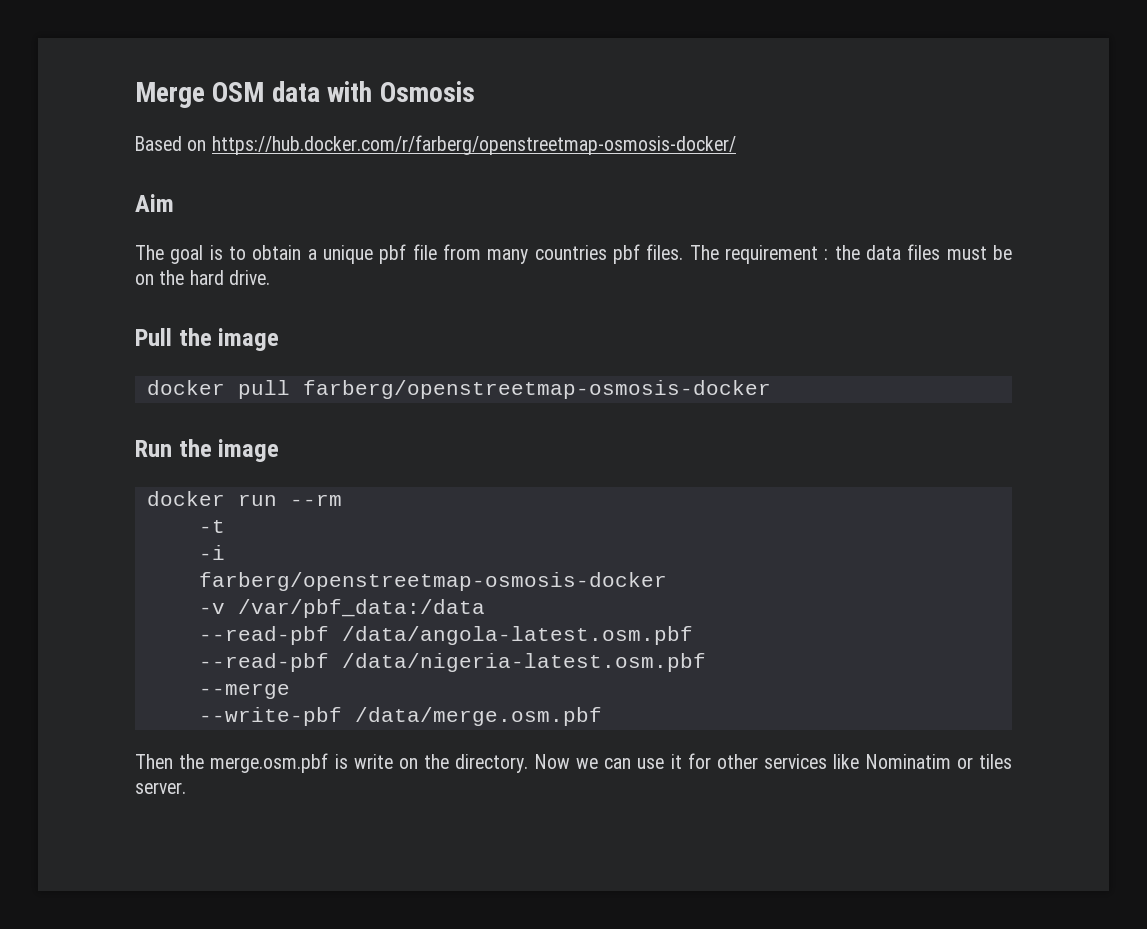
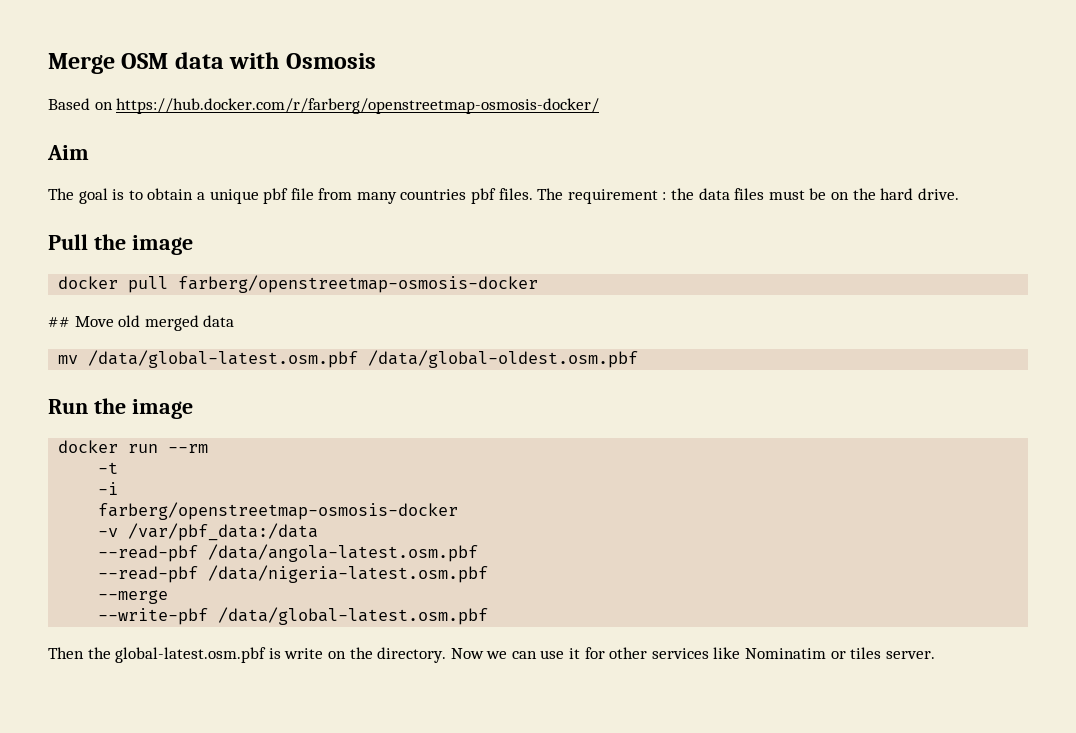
+ ## Move old merged data
+ mv /data/global-latest.osm.pbf /data/global-oldest.osm.pbf
- --write-pbf /data/merge.osm.pbf
+ --write-pbf /data/global-latest.osm.pbf
- Then the merge.osm.pbf is write on the directory.
+ Then the global-latest.osm.pbf is write on the directory.

